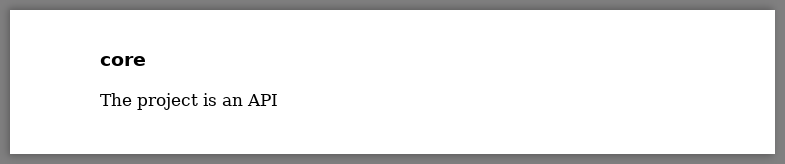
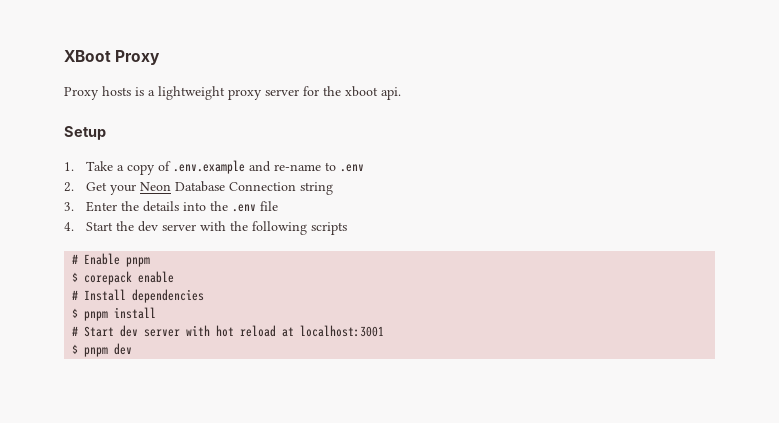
- core
- The project is an API
+ XBoot Proxy
+ Proxy hosts is a lightweight proxy server for the xboot api.
+ Setup
+ 1. Take a copy of .env.example and re-name to .env
+ 2. Get your Neon Database Connection string
+ 3. Enter the details into the .env file
+ 4. Start the dev server with the following scripts
+ # Enable pnpm
+ $ corepack enable
+ # Install dependencies
+ $ pnpm install
+ # Start dev server with hot reload at localhost:3001
+ $ pnpm dev

